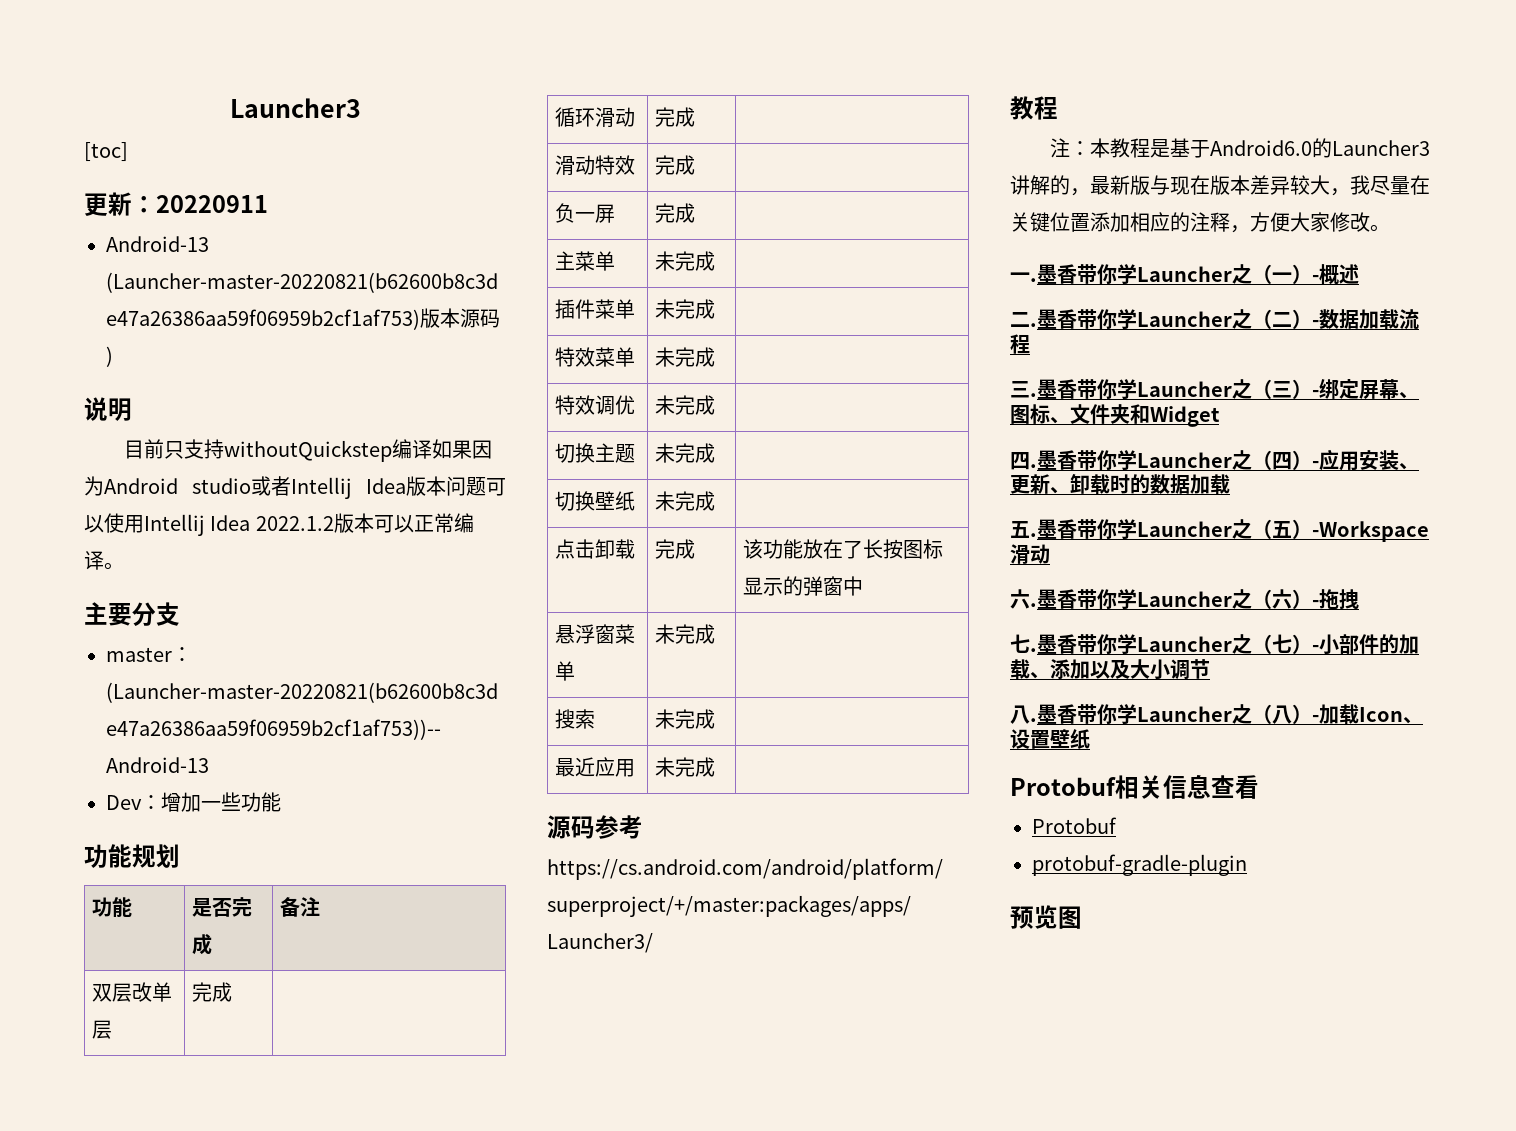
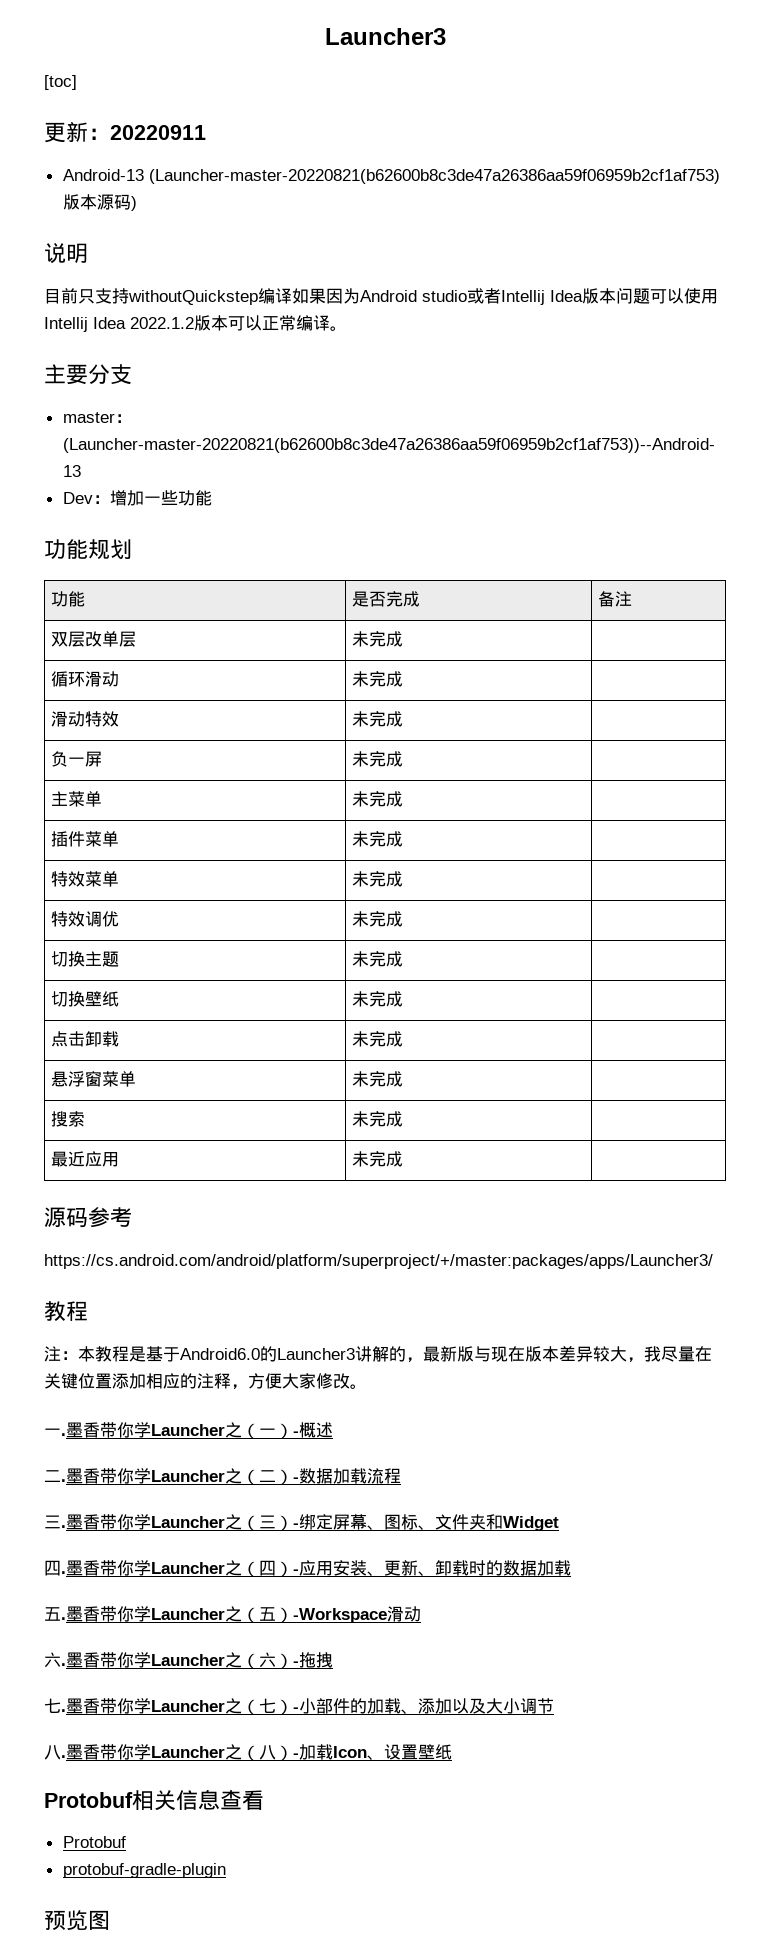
- 双层改单层 | 完成 |
+ 双层改单层 | 未完成 |
- 循环滑动 | 完成 |
+ 循环滑动 | 未完成 |
- 滑动特效 | 完成 |
+ 滑动特效 | 未完成 |
- 负一屏 | 完成 |
+ 负一屏 | 未完成 |
- 点击卸载 | 完成 | 该功能放在了长按图标显示的弹窗中
+ 点击卸载 | 未完成 |

